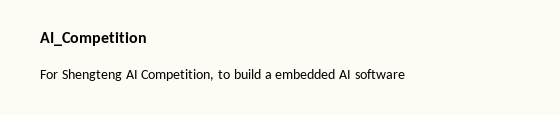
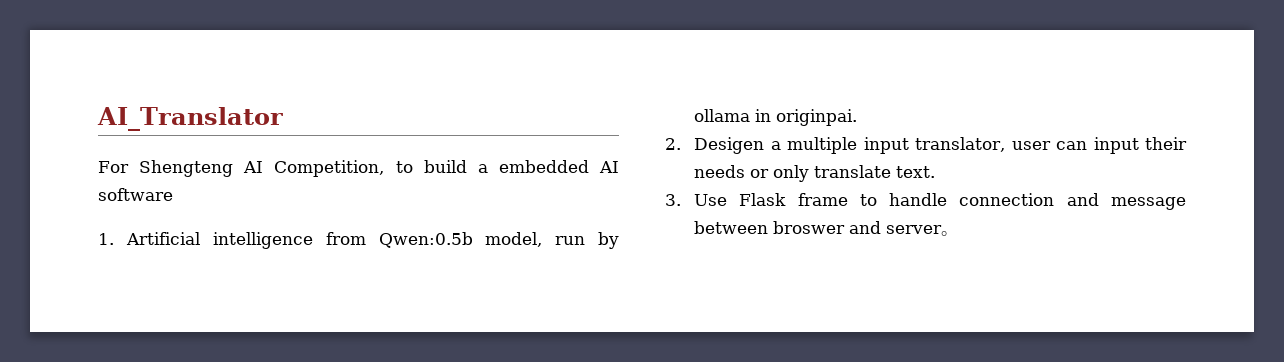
- AI_Competition
+ AI_Translator
+ 1. Artificial intelligence from Qwen:0.5b model, run by ollama in originpai.
+ 2. Desigen a multiple input translator, user can input their needs or only translate text.
+ 3. Use Flask frame to handle connection and message between broswer and server。

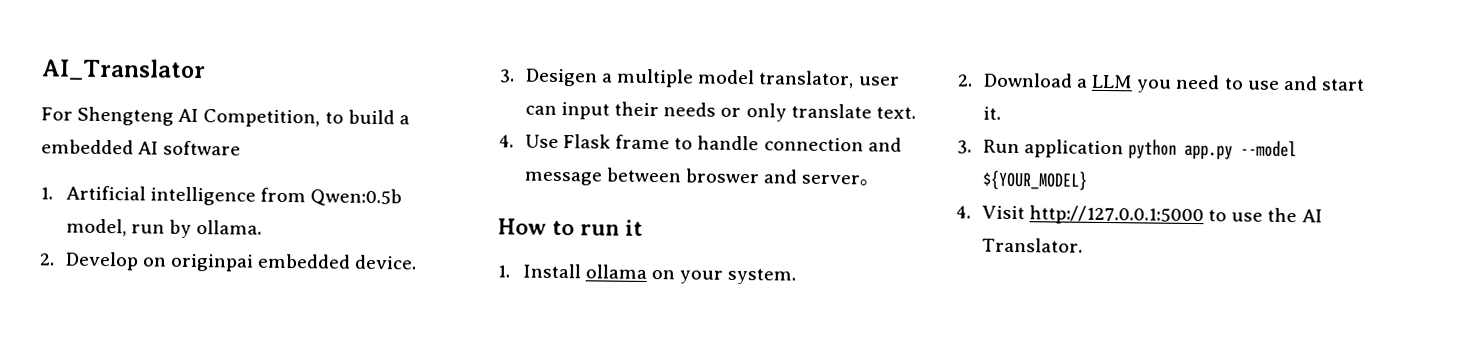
- 1. Artificial intelligence from Qwen:0.5b model, run by ollama in originpai.
- 2. Desigen a multiple input translator, user can input their needs or only translate text.
+ 1. Artificial intelligence from Qwen:0.5b model, run by ollama.
+ 2. Develop on originpai embedded device.
+ 3. Desigen a multiple model translator, user can input their needs or only translate text.
- 3. Use Flask frame to handle connection and message between broswer and server。
+ 4. Use Flask frame to handle connection and message between broswer and server。
+ How to run it
+ 1. Install ollama on your system.
+ 2. Download a LLM you need to use and start it.
+ 3. Run application python app.py --model ${YOUR_MODEL}
+ 4. Visit http://127.0.0.1:5000 to use the AI Translator.

